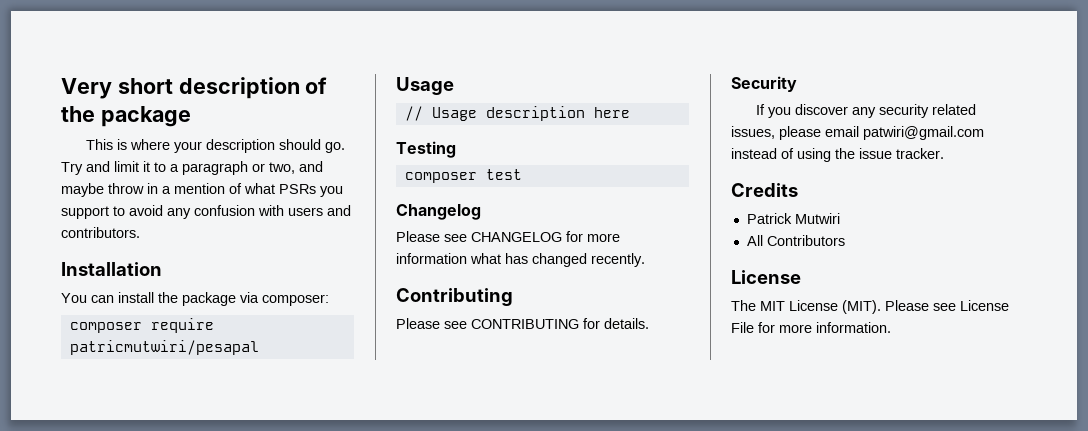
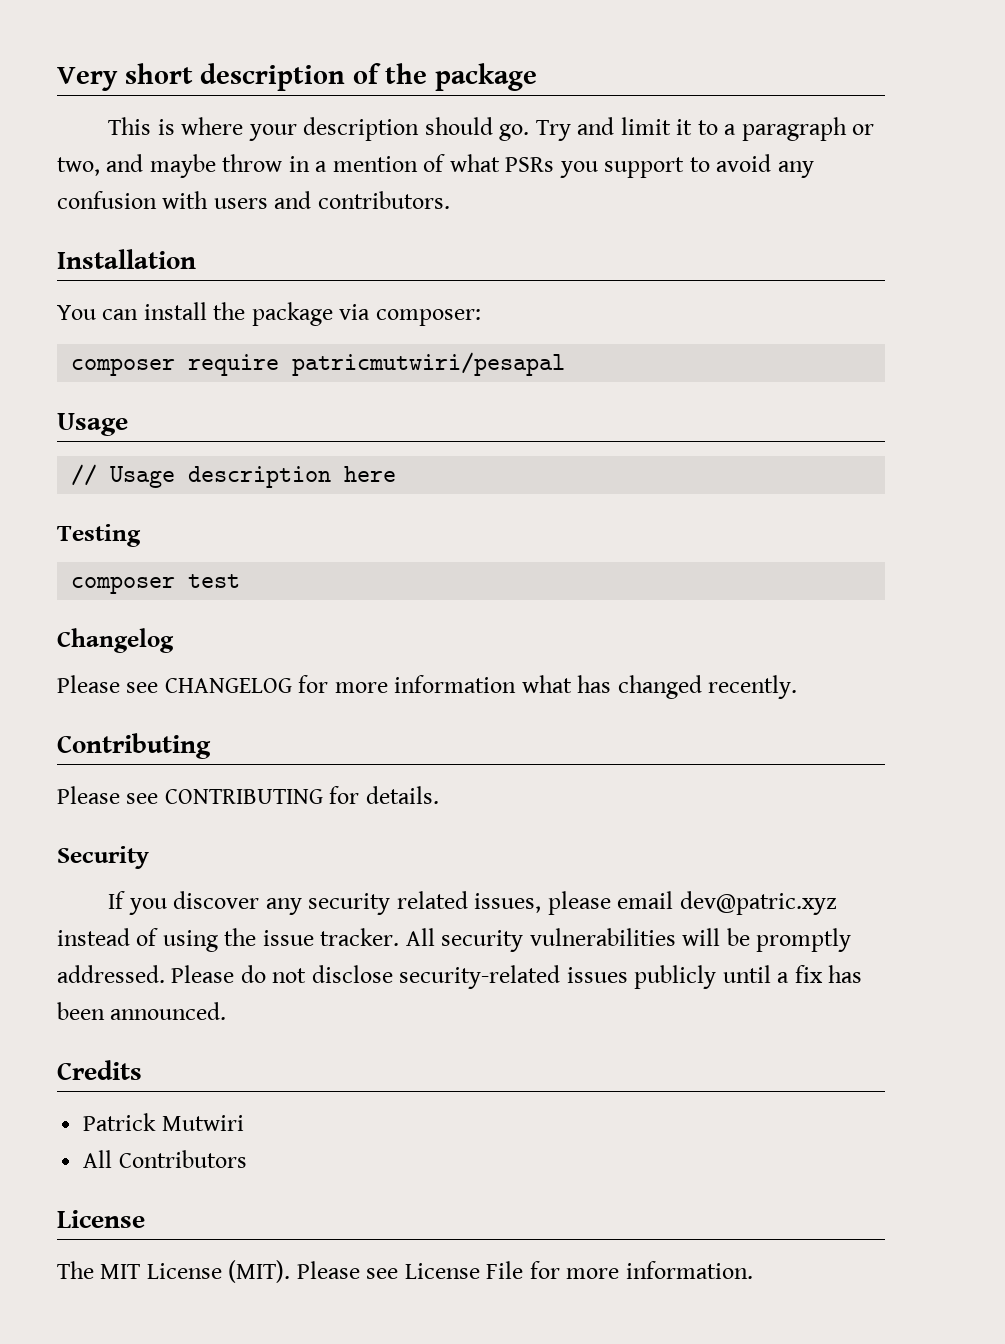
- If you discover any security related issues, please email patwiri@gmail.com instead of using the issue tracker.
+ If you discover any security related issues, please email dev@patric.xyz instead of using the issue tracker. All security vulnerabilities will be promptly addressed. Please do not disclose security-related issues publicly until a fix has been announced.

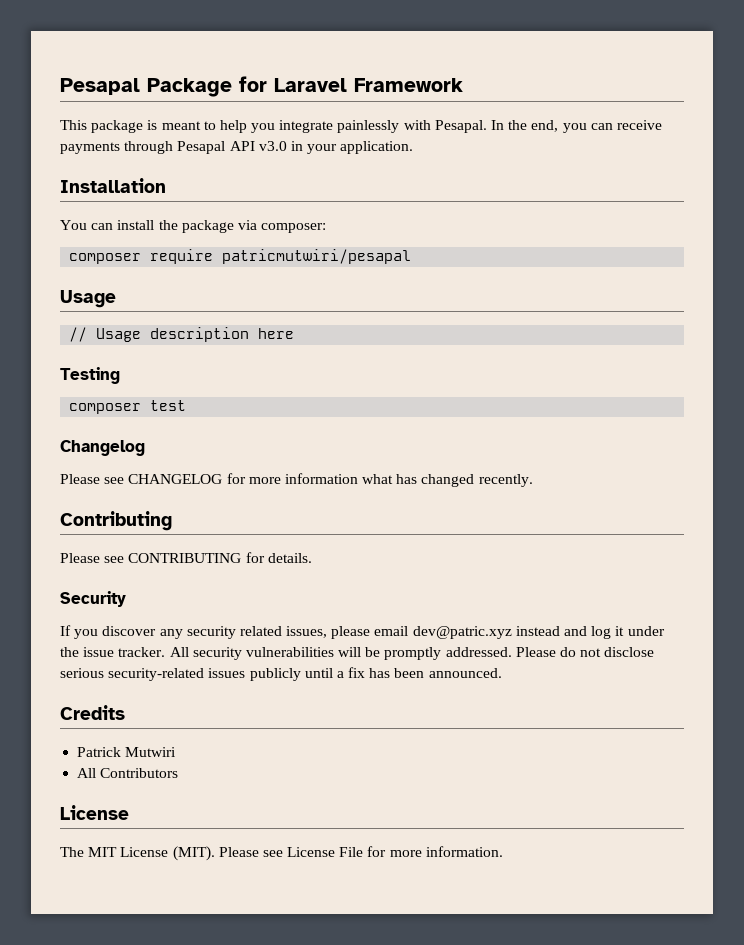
- Very short description of the package
- This is where your description should go. Try and limit it to a paragraph or two, and maybe throw in a mention of what PSRs you support to avoid any confusion with users and contributors.
+ Pesapal Package for Laravel Framework
+ This package is meant to help you integrate painlessly with Pesapal. In the end, you can receive payments through Pesapal API v3.0 in your application.
- If you discover any security related issues, please email dev@patric.xyz instead of using the issue tracker.
+ If you discover any security related issues, please email dev@patric.xyz instead and log it under the issue tracker.
- Please do not disclose security-related issues publicly until a fix has been announced.
+ Please do not disclose serious security-related issues publicly until a fix has been announced.

